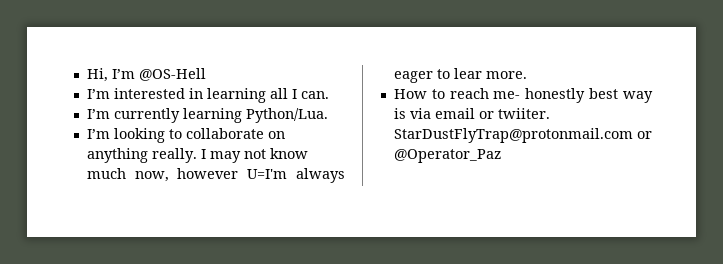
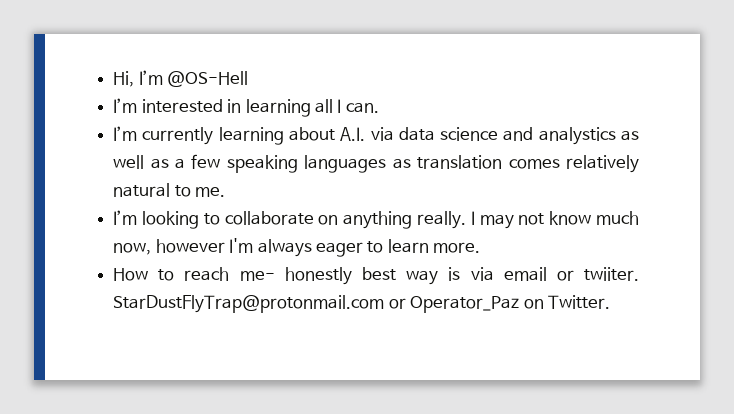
- I’m currently learning Python/Lua.
+ I’m currently learning about A.I. via data science and analystics as well as a few speaking languages as translation comes relatively natural to me.
- I may not know much now, however U=I'm always eager to lear more.
+ I may not know much now, however I'm always eager to learn more.
- StarDustFlyTrap@protonmail.com or @Operator_Paz
+ StarDustFlyTrap@protonmail.com or Operator_Paz on Twitter.

